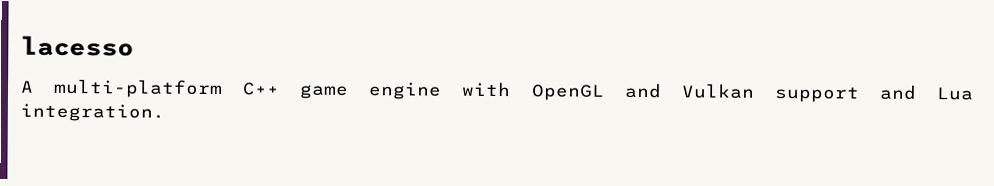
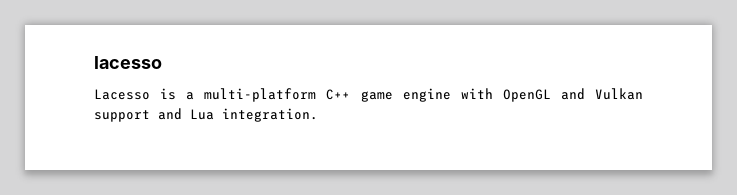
- A multi-platform C++ game engine with OpenGL and Vulkan support and Lua integration.
+ Lacesso is a multi-platform C++ game engine with OpenGL and Vulkan support and Lua integration.

